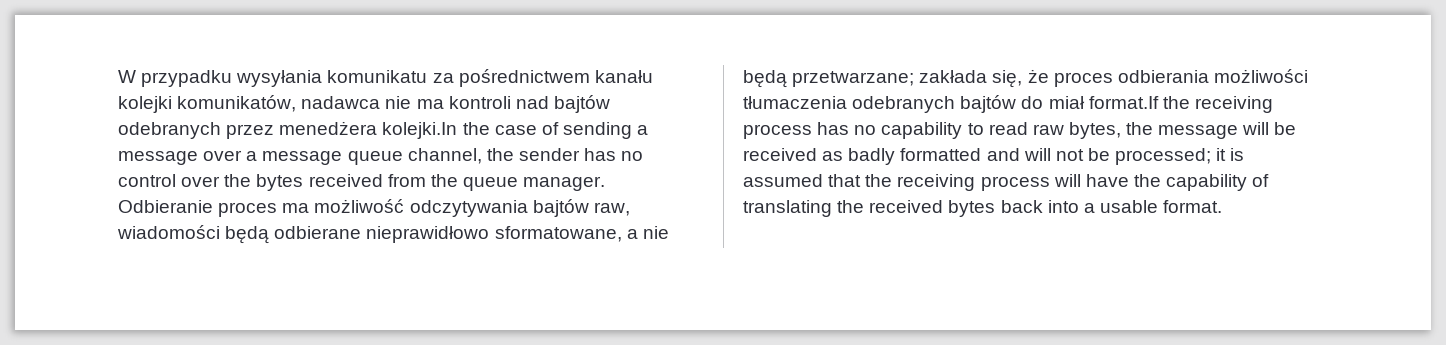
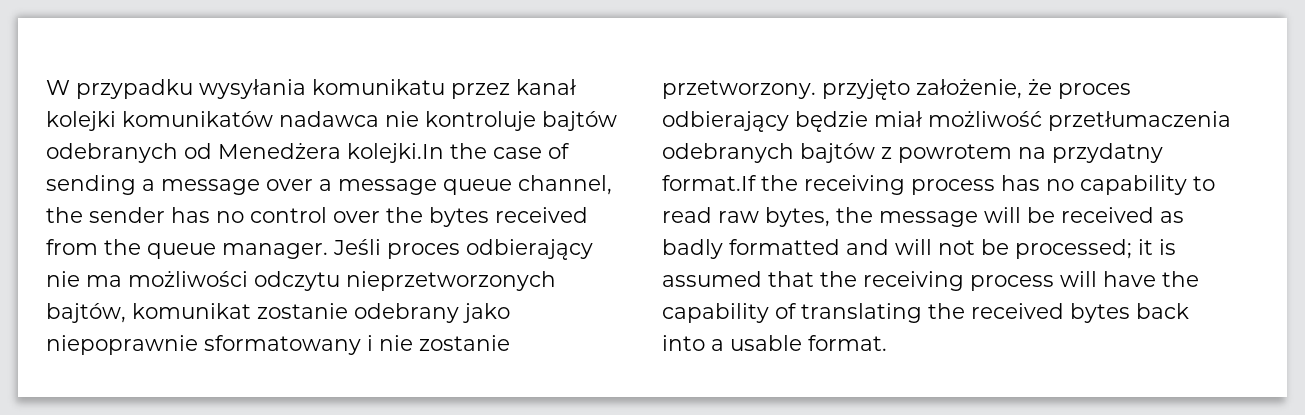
- W przypadku wysyłania komunikatu za pośrednictwem kanału kolejki komunikatów, nadawca nie ma kontroli nad bajtów odebranych przez menedżera kolejki.In the case of sending a message over a message queue channel, the sender has no control over the bytes received from the queue manager.
+ W przypadku wysyłania komunikatu przez kanał kolejki komunikatów nadawca nie kontroluje bajtów odebranych od Menedżera kolejki.In the case of sending a message over a message queue channel, the sender has no control over the bytes received from the queue manager.
- Odbieranie proces ma możliwość odczytywania bajtów raw, wiadomości będą odbierane nieprawidłowo sformatowane, a nie będą przetwarzane; zakłada się, że proces odbierania możliwości tłumaczenia odebranych bajtów do miał format.If the receiving process has no capability to read raw bytes, the message will be received as badly formatted and will not be processed; it is assumed that the receiving process will have the capability of translating the received bytes back into a usable format.
+ Jeśli proces odbierający nie ma możliwości odczytu nieprzetworzonych bajtów, komunikat zostanie odebrany jako niepoprawnie sformatowany i nie zostanie przetworzony. przyjęto założenie, że proces odbierający będzie miał możliwość przetłumaczenia odebranych bajtów z powrotem na przydatny format.If the receiving process has no capability to read raw bytes, the message will be received as badly formatted and will not be processed; it is assumed that the receiving process will have the capability of translating the received bytes back into a usable format.

